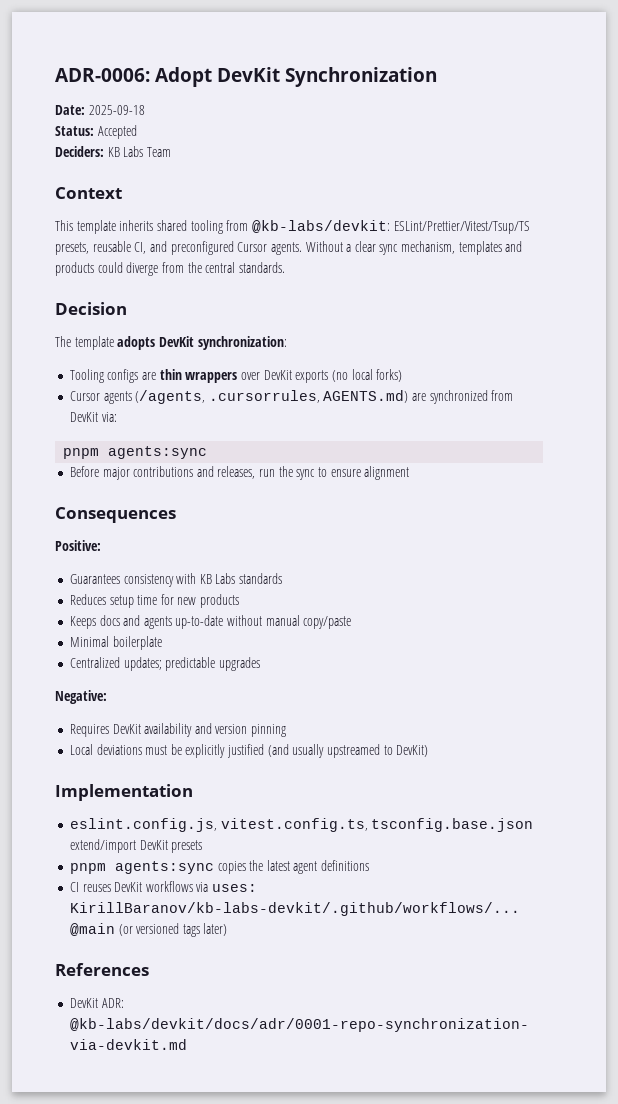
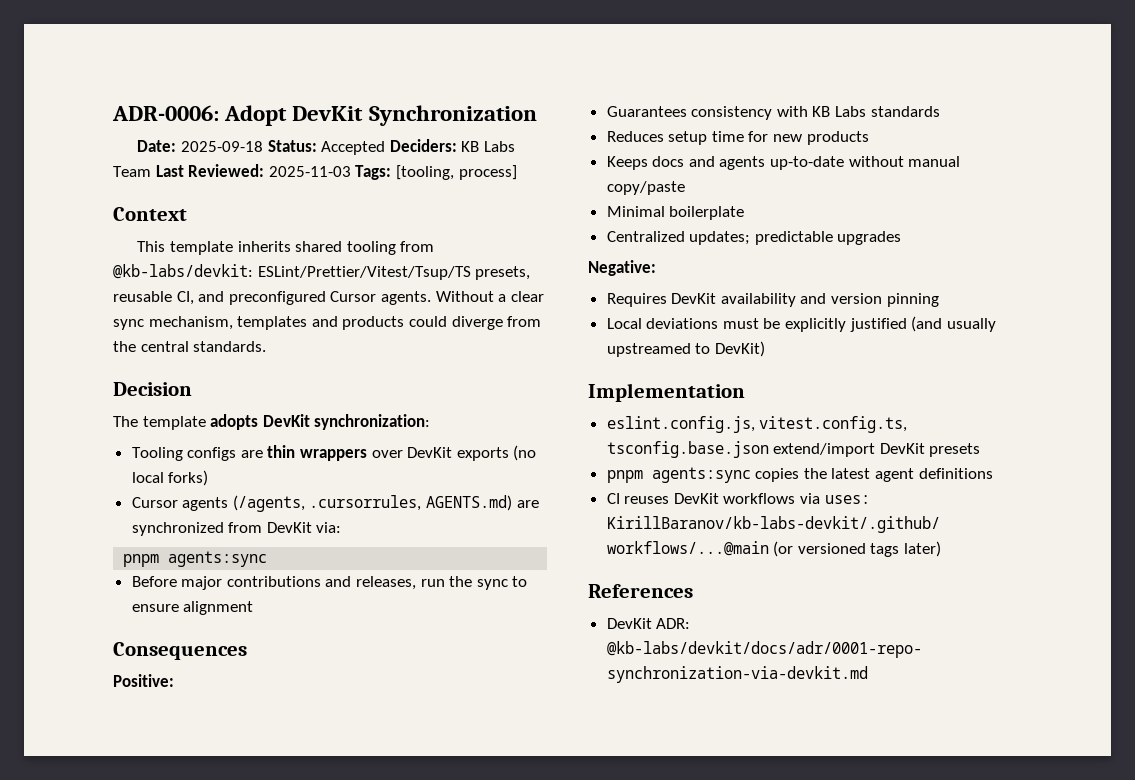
- Date: 2025-09-18
- Status: Accepted
- Deciders: KB Labs Team
+ Date: 2025-09-18 Status: Accepted Deciders: KB Labs Team Last Reviewed: 2025-11-03 Tags: [tooling, process]

